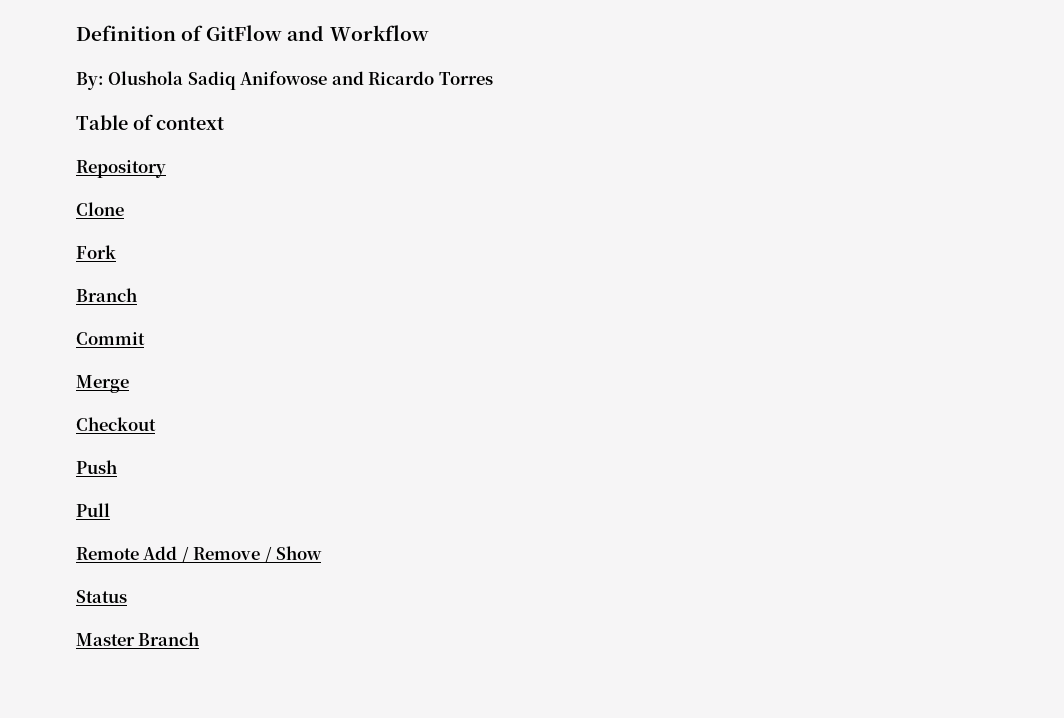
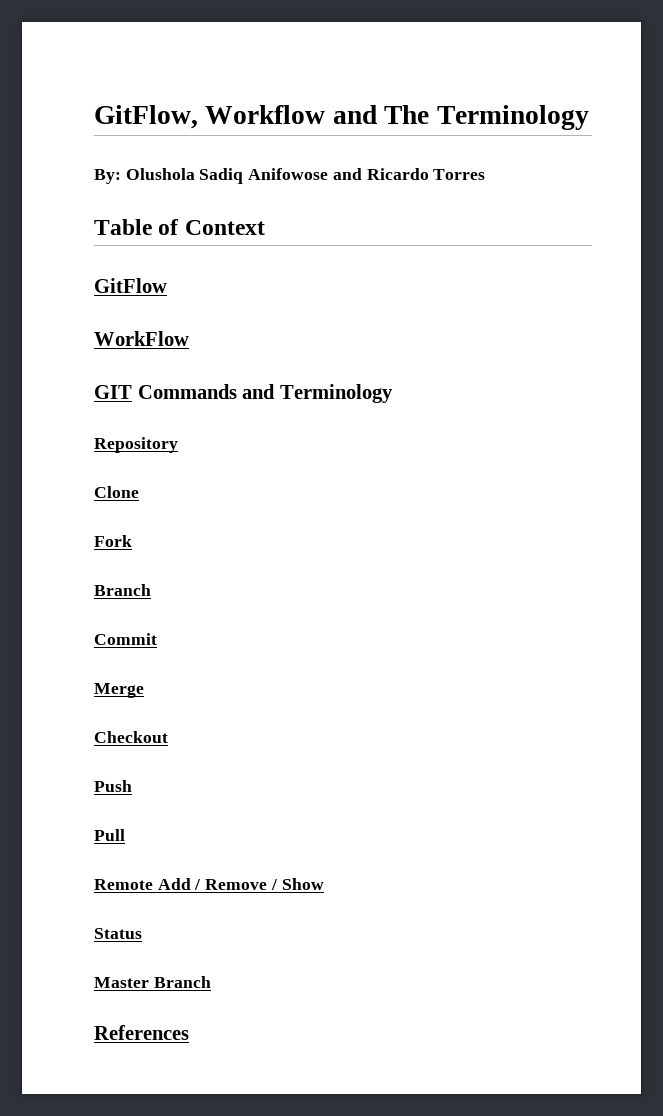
- Definition of GitFlow and Workflow
+ GitFlow, Workflow and The Terminology
- Table of context
+ Table of Context
+ GitFlow
+ WorkFlow
+ GIT Commands and Terminology
+ References

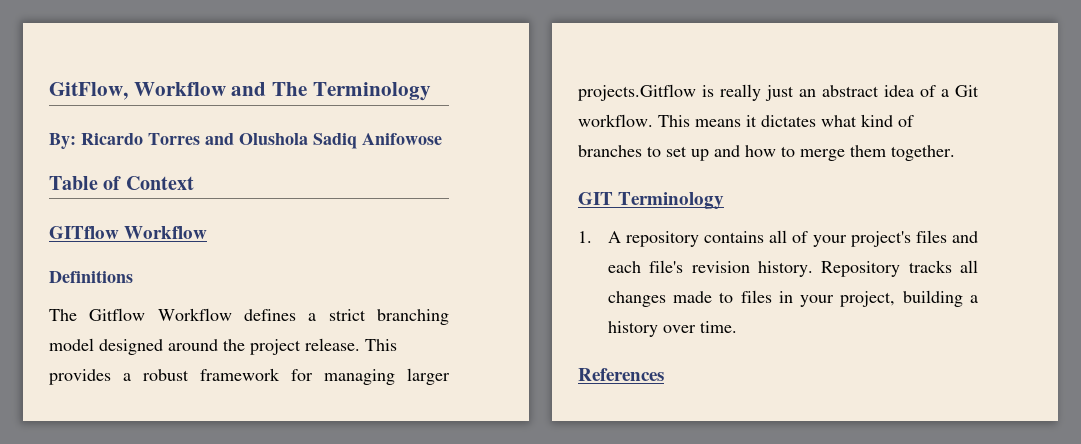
- By: Olushola Sadiq Anifowose and Ricardo Torres
+ By: Ricardo Torres and Olushola Sadiq Anifowose
- GitFlow
- WorkFlow
+ GITflow Workflow
+ Definitions
+ The Gitflow Workflow defines a strict branching model designed around the project release. This provides a robust framework for managing larger projects.Gitflow is really just an abstract idea of a Git workflow. This means it dictates what kind of branches to set up and how to merge them together.
- GIT Commands and Terminology
- Repository
- Clone
- Fork
- Branch
- Commit
- Merge
- Checkout
- Push
- Pull
- Remote Add / Remove / Show
- Status
- Master Branch
+ GIT Terminology
+ 1. A repository contains all of your project's files and each file's revision history. Repository tracks all changes made to files in your project, building a history over time.

